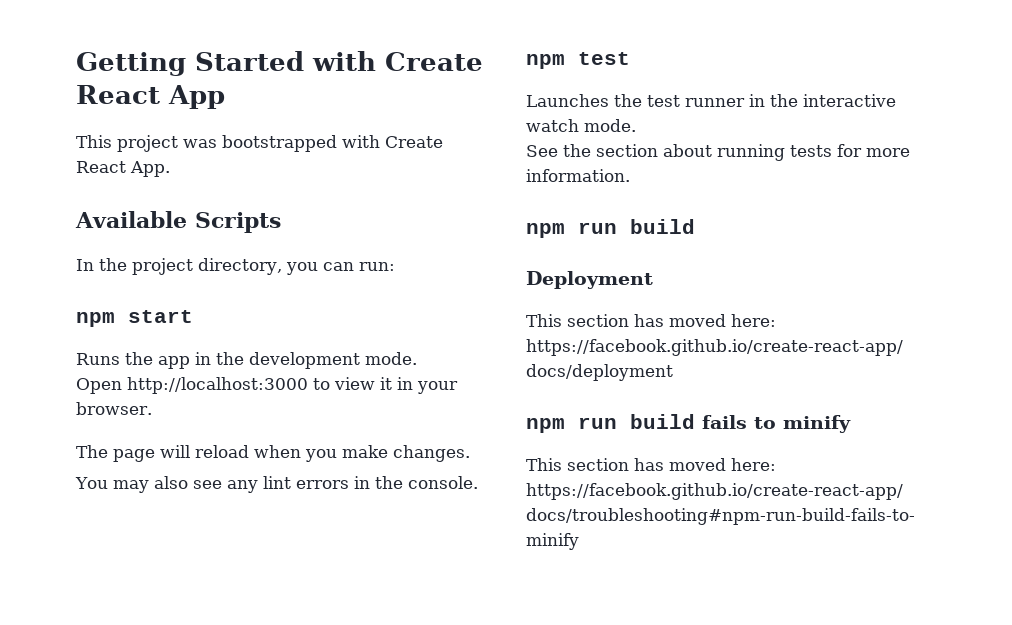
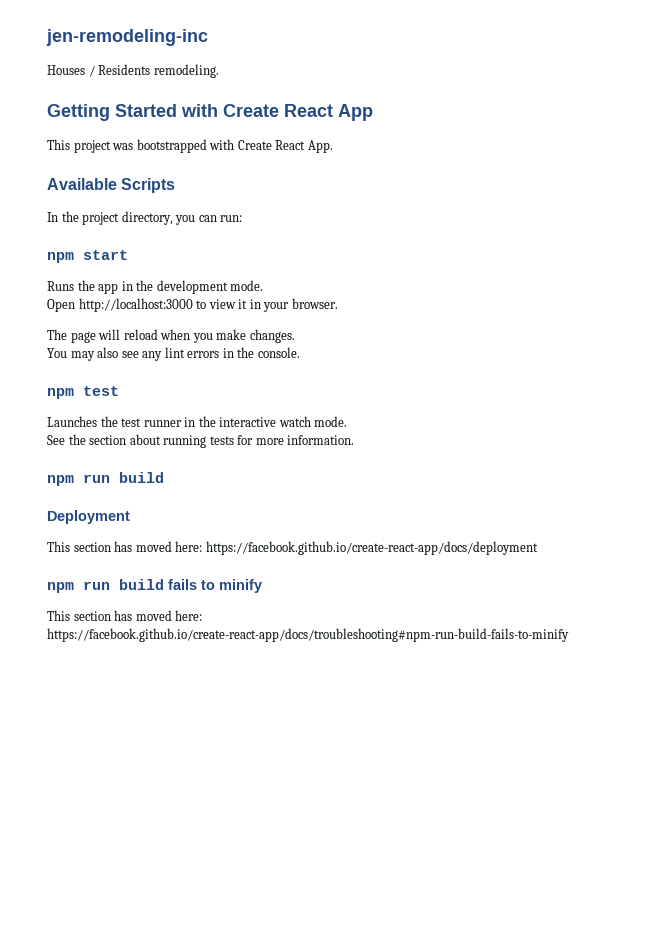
+ jen-remodeling-inc
+ Houses / Residents remodeling.

